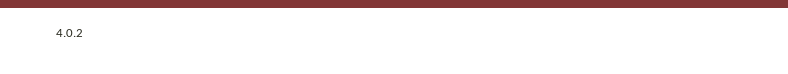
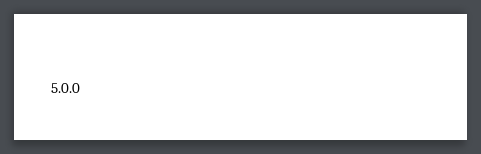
- 4.0.2
+ 5.0.0

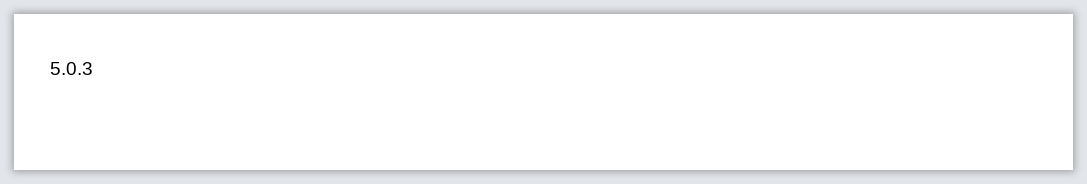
- 5.0.0
+ 5.0.3

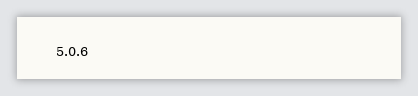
- 5.0.3
+ 5.0.6

